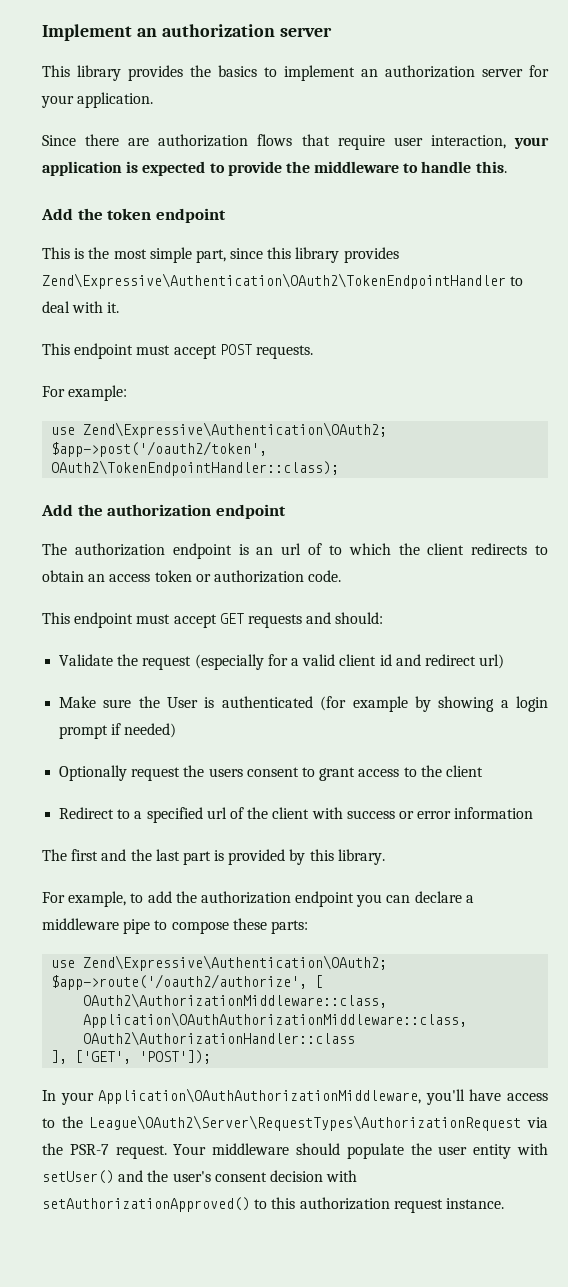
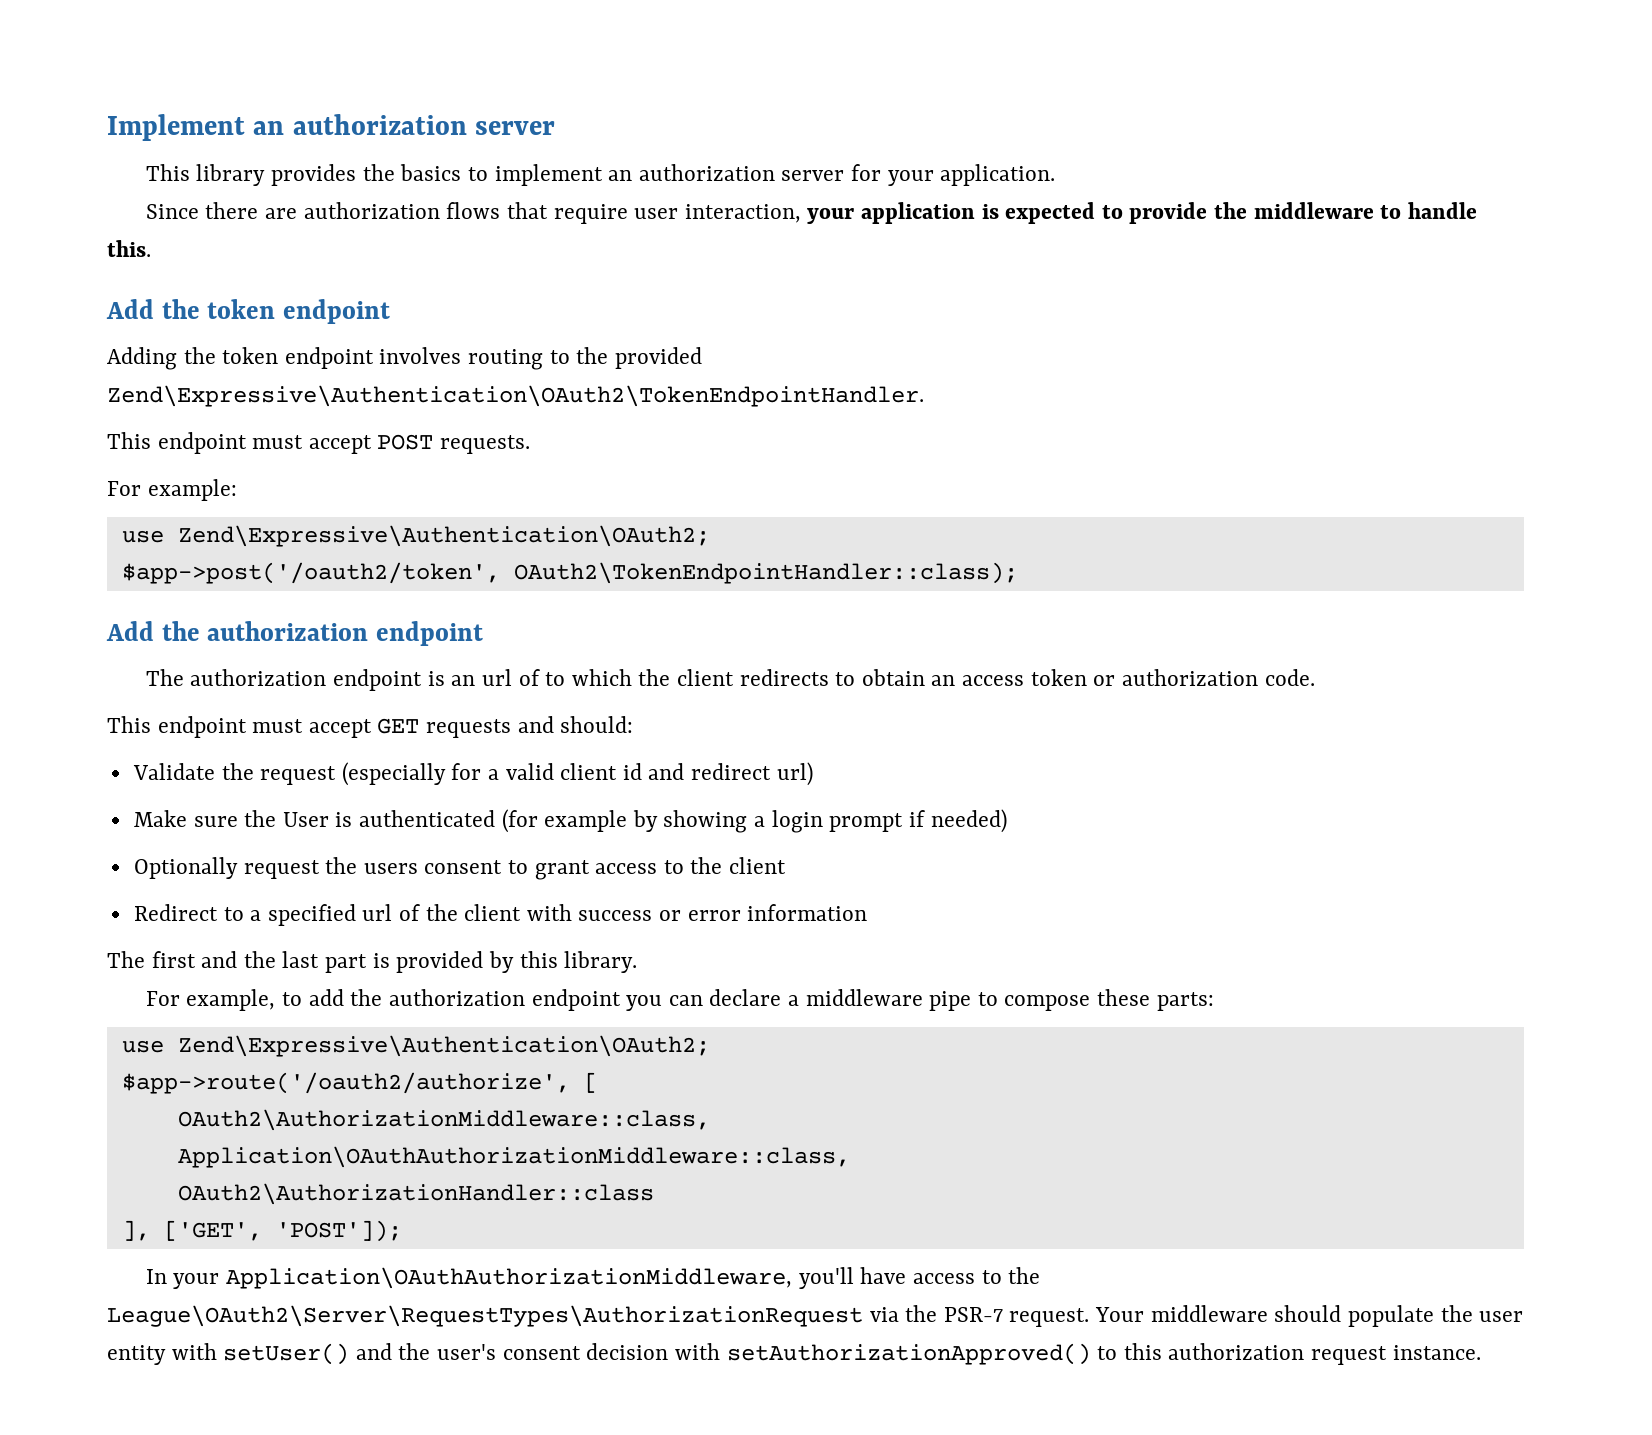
- This is the most simple part, since this library provides Zend\Expressive\Authentication\OAuth2\TokenEndpointHandler to deal with it.
+ Adding the token endpoint involves routing to the provided Zend\Expressive\Authentication\OAuth2\TokenEndpointHandler.

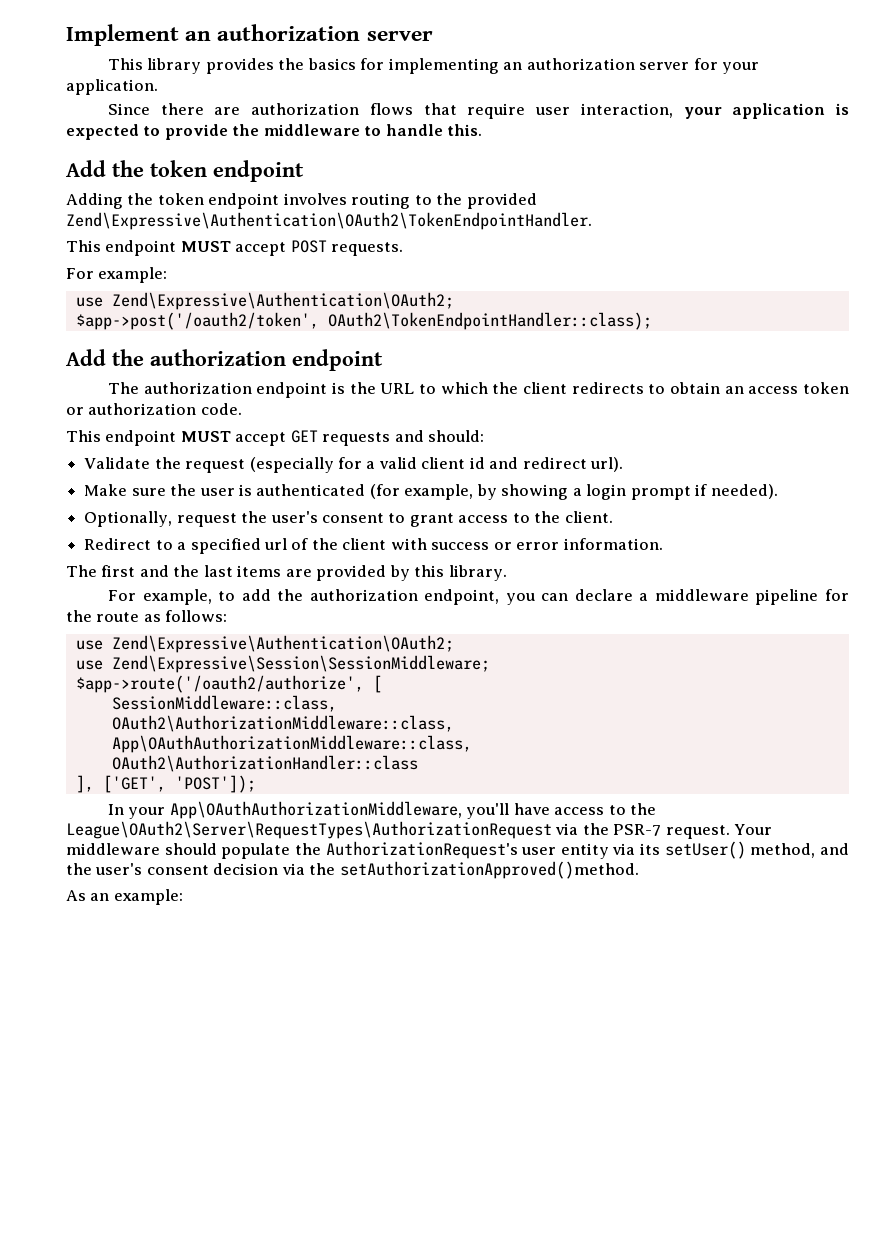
- This library provides the basics to implement an authorization server for your application.
+ This library provides the basics for implementing an authorization server for your application.
- This endpoint must accept POST requests.
+ This endpoint MUST accept POST requests.
- The authorization endpoint is an url of to which the client redirects to obtain an access token or authorization code.
+ The authorization endpoint is the URL to which the client redirects to obtain an access token or authorization code.
- This endpoint must accept GET requests and should:
+ This endpoint MUST accept GET requests and should:
- Validate the request (especially for a valid client id and redirect url)
+ Validate the request (especially for a valid client id and redirect url).
- Make sure the User is authenticated (for example by showing a login prompt if needed)
- Optionally request the users consent to grant access to the client
+ Make sure the user is authenticated (for example, by showing a login prompt if needed).
+ Optionally, request the user's consent to grant access to the client.
- Redirect to a specified url of the client with success or error information
+ Redirect to a specified url of the client with success or error information.
- The first and the last part is provided by this library.
+ The first and the last items are provided by this library.
- For example, to add the authorization endpoint you can declare a middleware pipe to compose these parts:
+ For example, to add the authorization endpoint, you can declare a middleware pipeline for the route as follows:
  use Zend\Expressive\Authentication\OAuth2;
+ use Zend\Expressive\Session\SessionMiddleware;
+ SessionMiddleware::class,
- Application\OAuthAuthorizationMiddleware::class,
+ App\OAuthAuthorizationMiddleware::class,
- In your Application\OAuthAuthorizationMiddleware, you'll have access to the League\OAuth2\Server\RequestTypes\AuthorizationRequest via the PSR-7 request.
+ In your App\OAuthAuthorizationMiddleware, you'll have access to the League\OAuth2\Server\RequestTypes\AuthorizationRequest via the PSR-7 request.
- Your middleware should populate the user entity with setUser() and the user's consent decision with setAuthorizationApproved() to this authorization request instance.
+ Your middleware should populate the AuthorizationRequest's user entity via its setUser() method, and the user's consent decision via the setAuthorizationApproved()method.
+ As an example:

